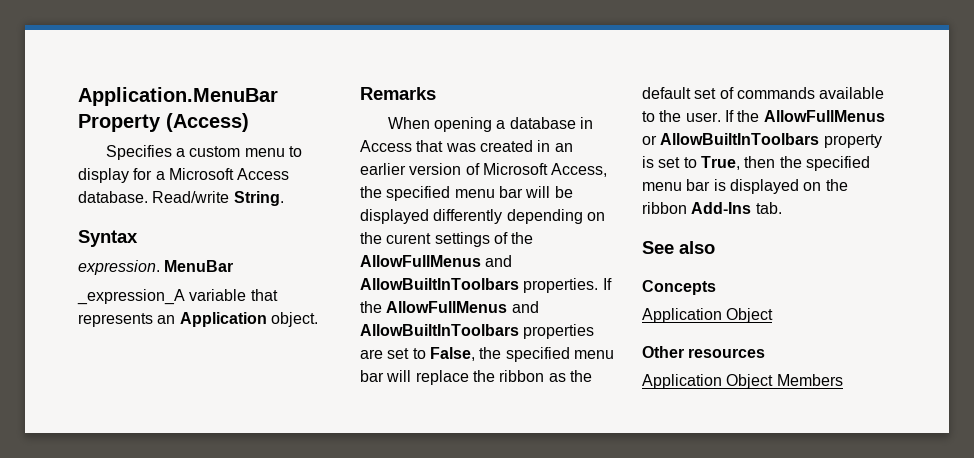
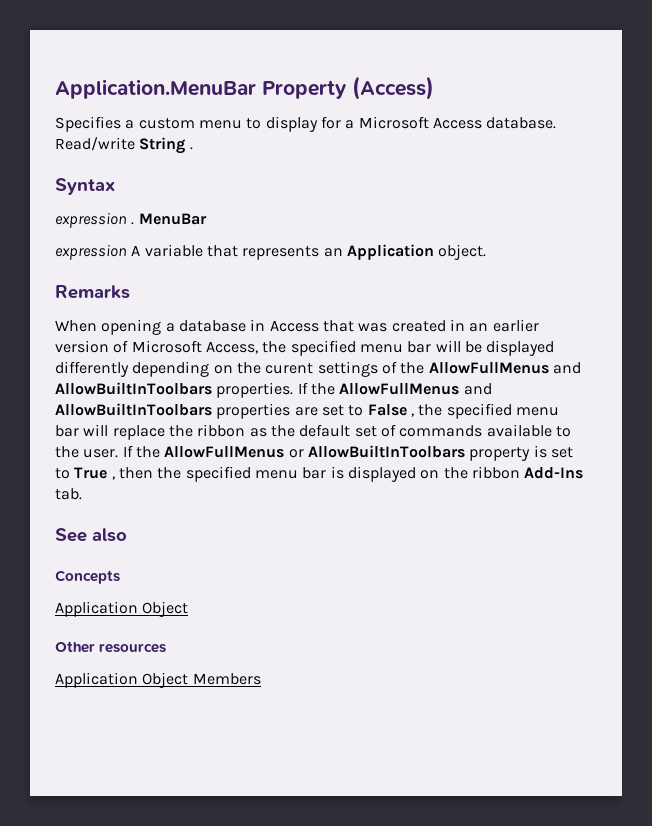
- Read/write String.
+ Read/write String .
- expression.
+ expression .
- _expression_A variable that represents an Application object.
+ expression A variable that represents an Application object.
- If the AllowFullMenus and AllowBuiltInToolbars properties are set to False, the specified menu bar will replace the ribbon as the default set of commands available to the user.
+ If the AllowFullMenus and AllowBuiltInToolbars properties are set to False , the specified menu bar will replace the ribbon as the default set of commands available to the user.
- If the AllowFullMenus or AllowBuiltInToolbars property is set to True, then the specified menu bar is displayed on the ribbon Add-Ins tab.
+ If the AllowFullMenus or AllowBuiltInToolbars property is set to True , then the specified menu bar is displayed on the ribbon Add-Ins tab.

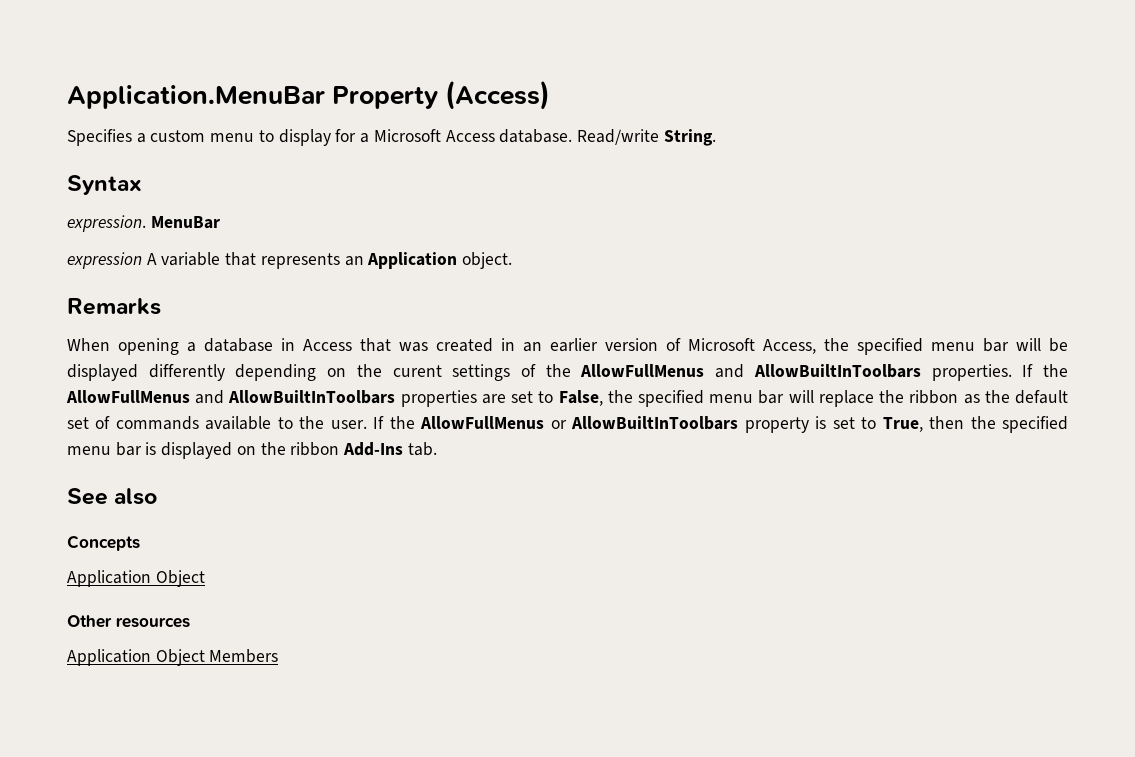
- Read/write String .
+ Read/write String.
- expression .
+ expression.
- If the AllowFullMenus and AllowBuiltInToolbars properties are set to False , the specified menu bar will replace the ribbon as the default set of commands available to the user.
+ If the AllowFullMenus and AllowBuiltInToolbars properties are set to False, the specified menu bar will replace the ribbon as the default set of commands available to the user.
- If the AllowFullMenus or AllowBuiltInToolbars property is set to True , then the specified menu bar is displayed on the ribbon Add-Ins tab.
+ If the AllowFullMenus or AllowBuiltInToolbars property is set to True, then the specified menu bar is displayed on the ribbon Add-Ins tab.

